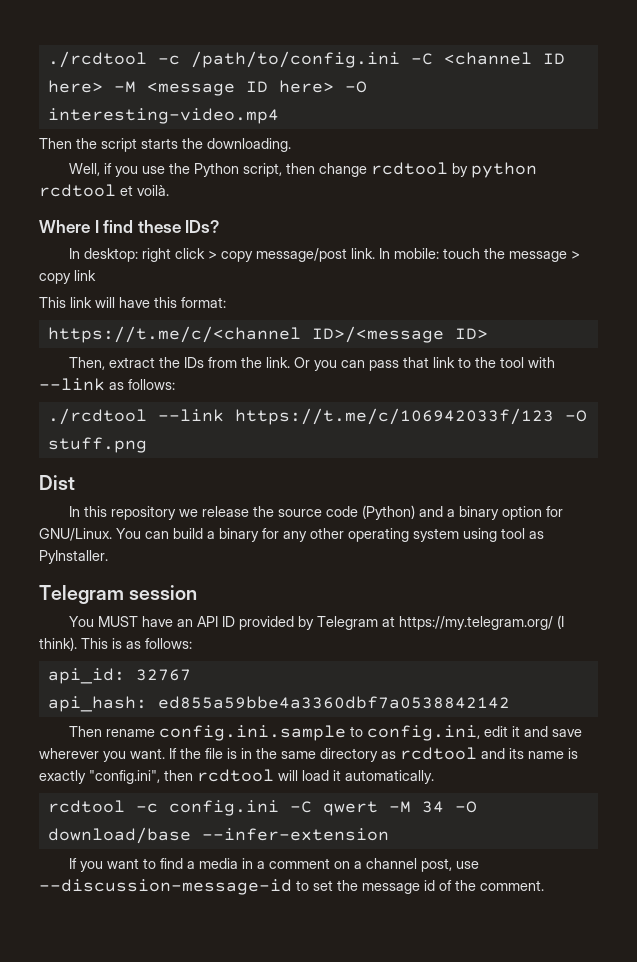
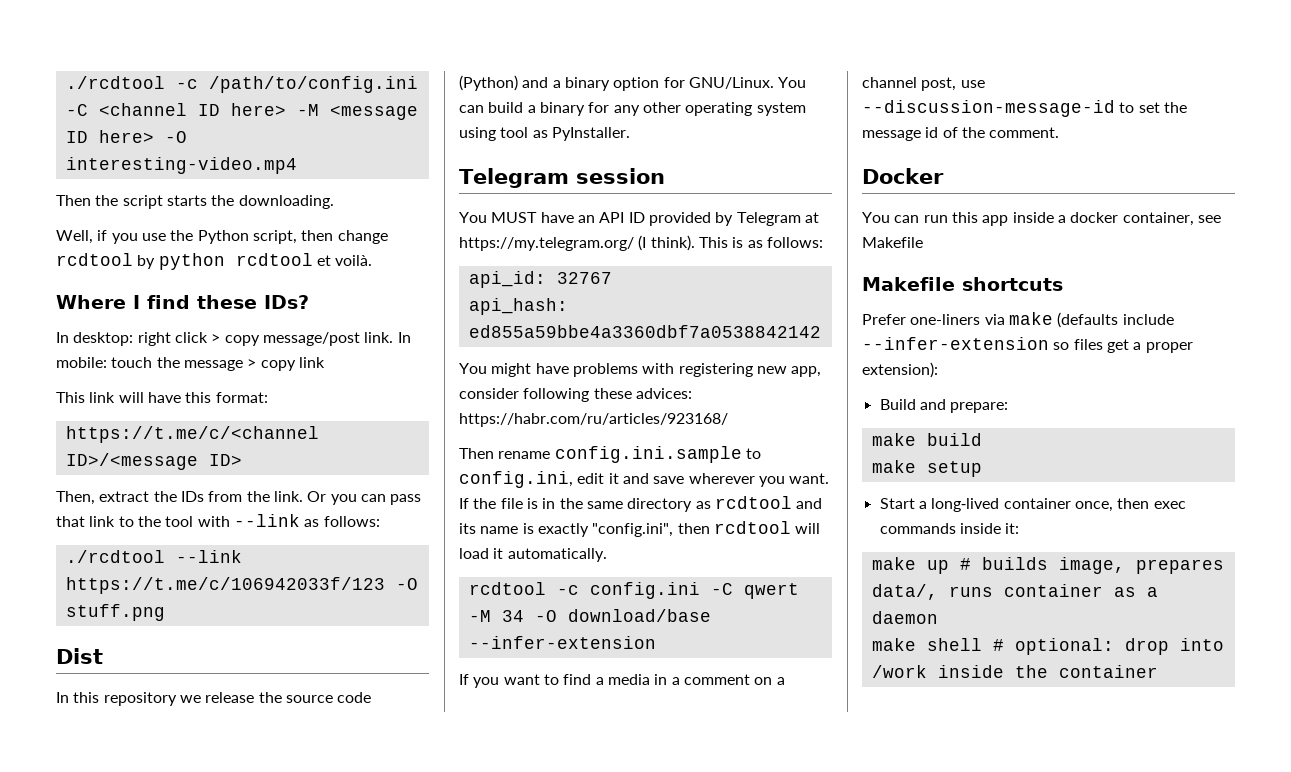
+ You might have problems with registering new app, consider following these advices: https://habr.com/ru/articles/923168/
+ Docker
+ You can run this app inside a docker container, see Makefile
+ Makefile shortcuts
+ Prefer one-liners via make (defaults include --infer-extension so files get a proper extension):
+ Build and prepare:
+ make build
+ make setup
+ Start a long‑lived container once, then exec commands inside it:
+ make up # builds image, prepares data/, runs container as a daemon
+ make shell # optional: drop into /work inside the container

